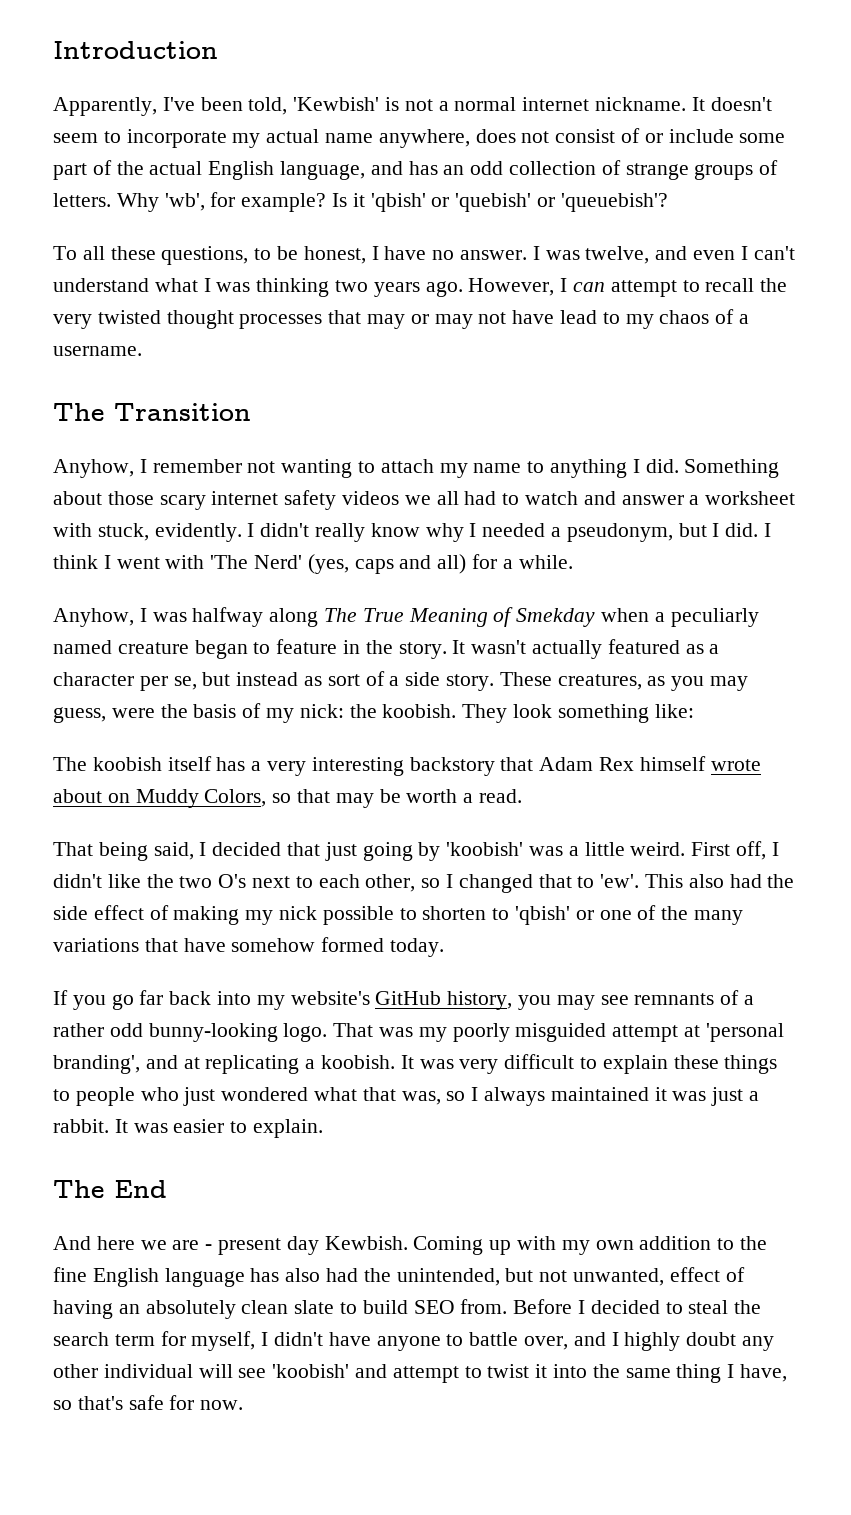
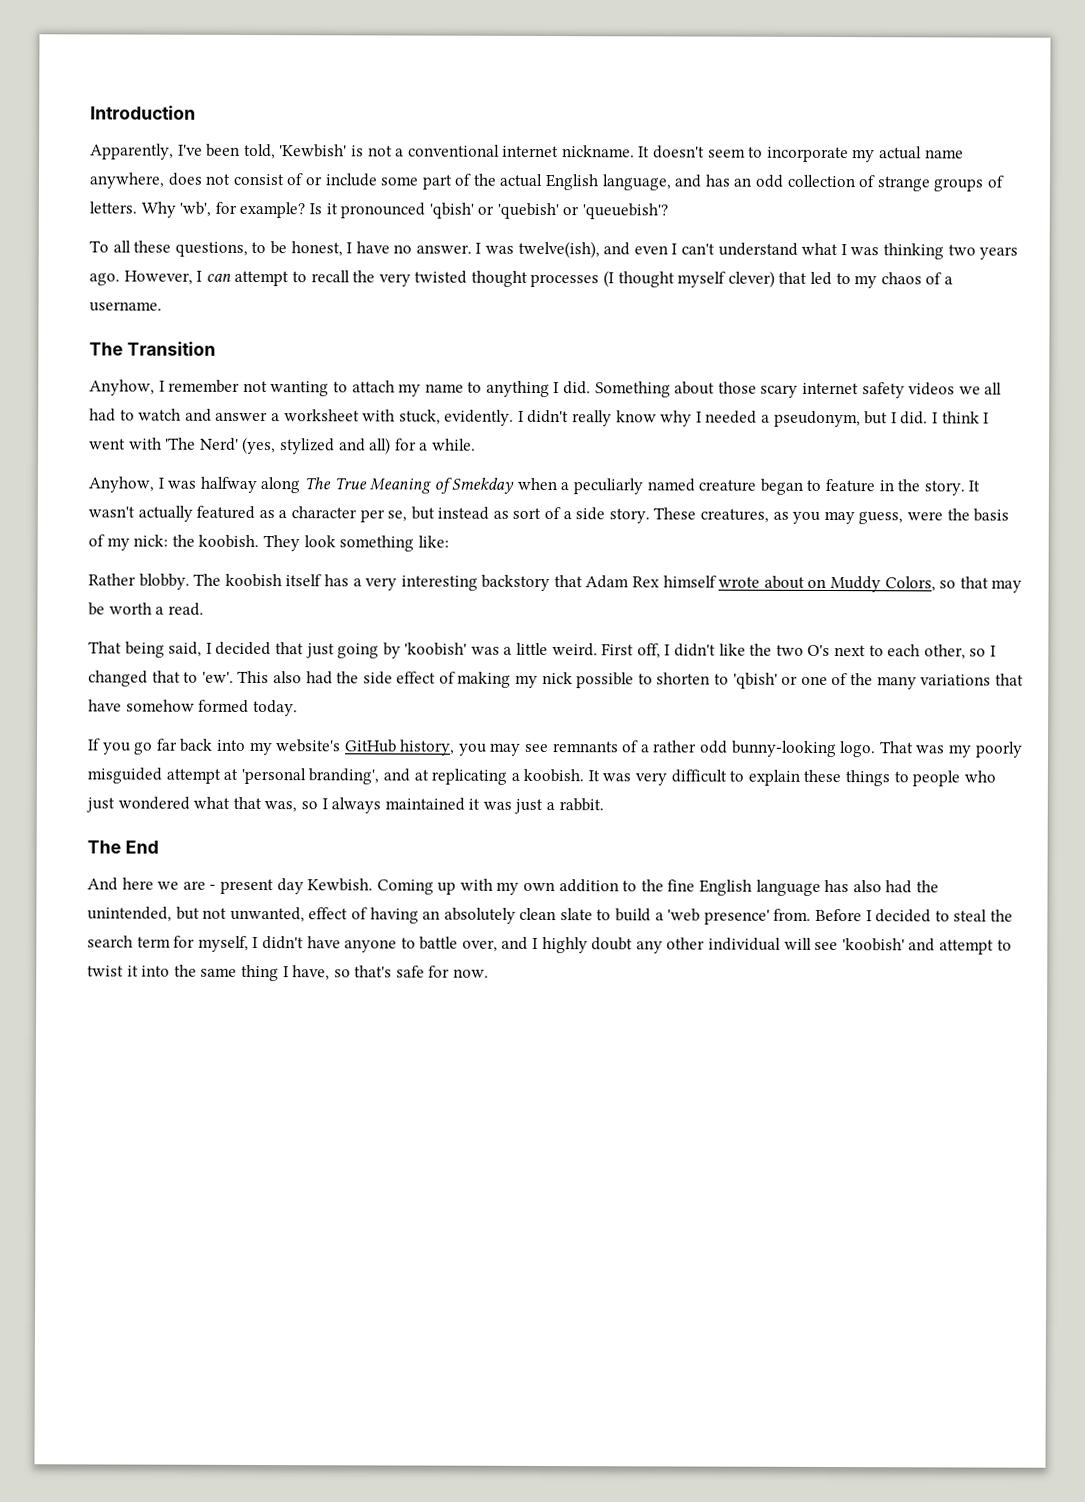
- Apparently, I've been told, 'Kewbish' is not a normal internet nickname.
+ Apparently, I've been told, 'Kewbish' is not a conventional internet nickname.
- Is it 'qbish' or 'quebish' or 'queuebish'?
+ Is it pronounced 'qbish' or 'quebish' or 'queuebish'?
- I was twelve, and even I can't understand what I was thinking two years ago.
+ I was twelve(ish), and even I can't understand what I was thinking two years ago.
- However, I can attempt to recall the very twisted thought processes that may or may not have lead to my chaos of a username.
+ However, I can attempt to recall the very twisted thought processes (I thought myself clever) that led to my chaos of a username.
- I think I went with 'The Nerd' (yes, caps and all) for a while.
+ I think I went with 'The Nerd' (yes, stylized and all) for a while.
+ Rather blobby.
- It was easier to explain.
- Coming up with my own addition to the fine English language has also had the unintended, but not unwanted, effect of having an absolutely clean slate to build SEO from.
+ Coming up with my own addition to the fine English language has also had the unintended, but not unwanted, effect of having an absolutely clean slate to build a 'web presence' from.

